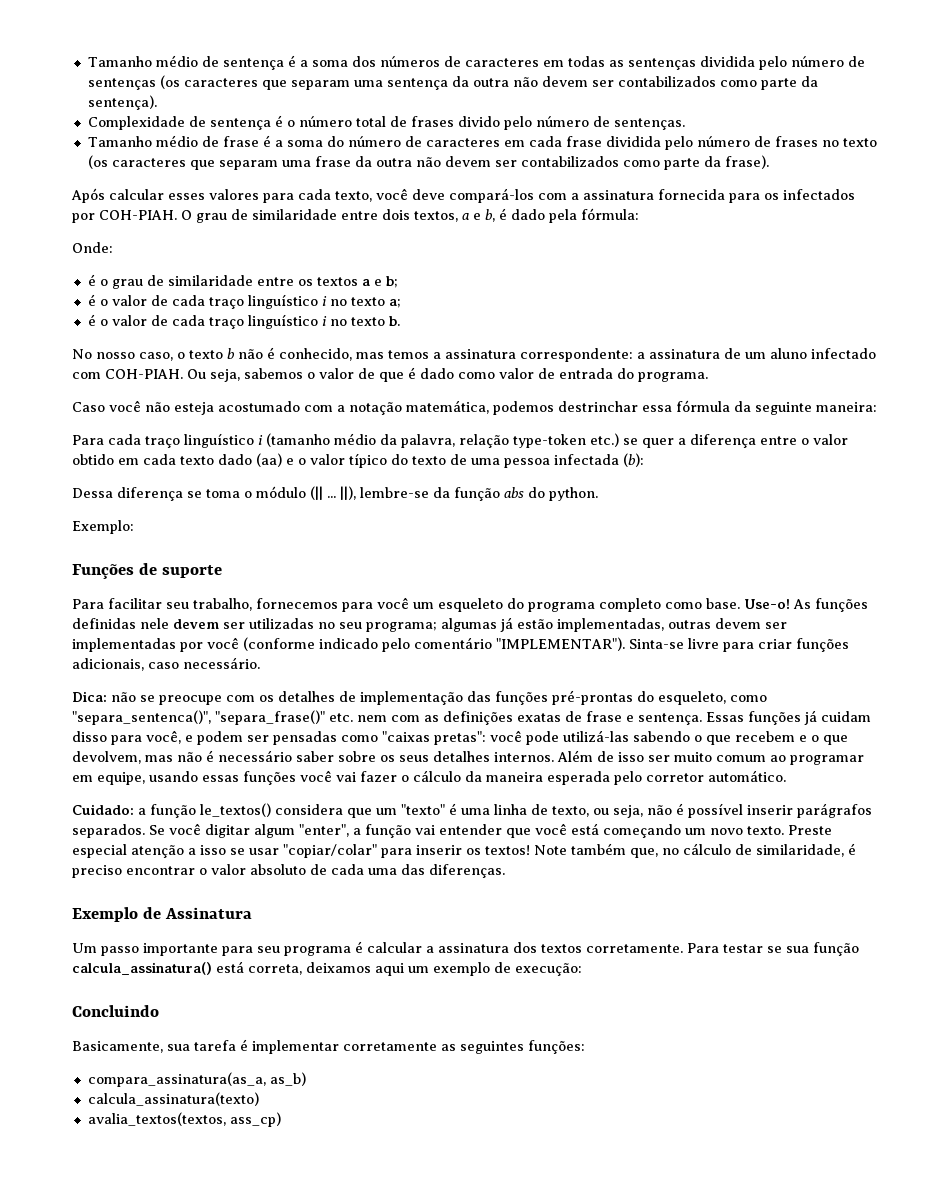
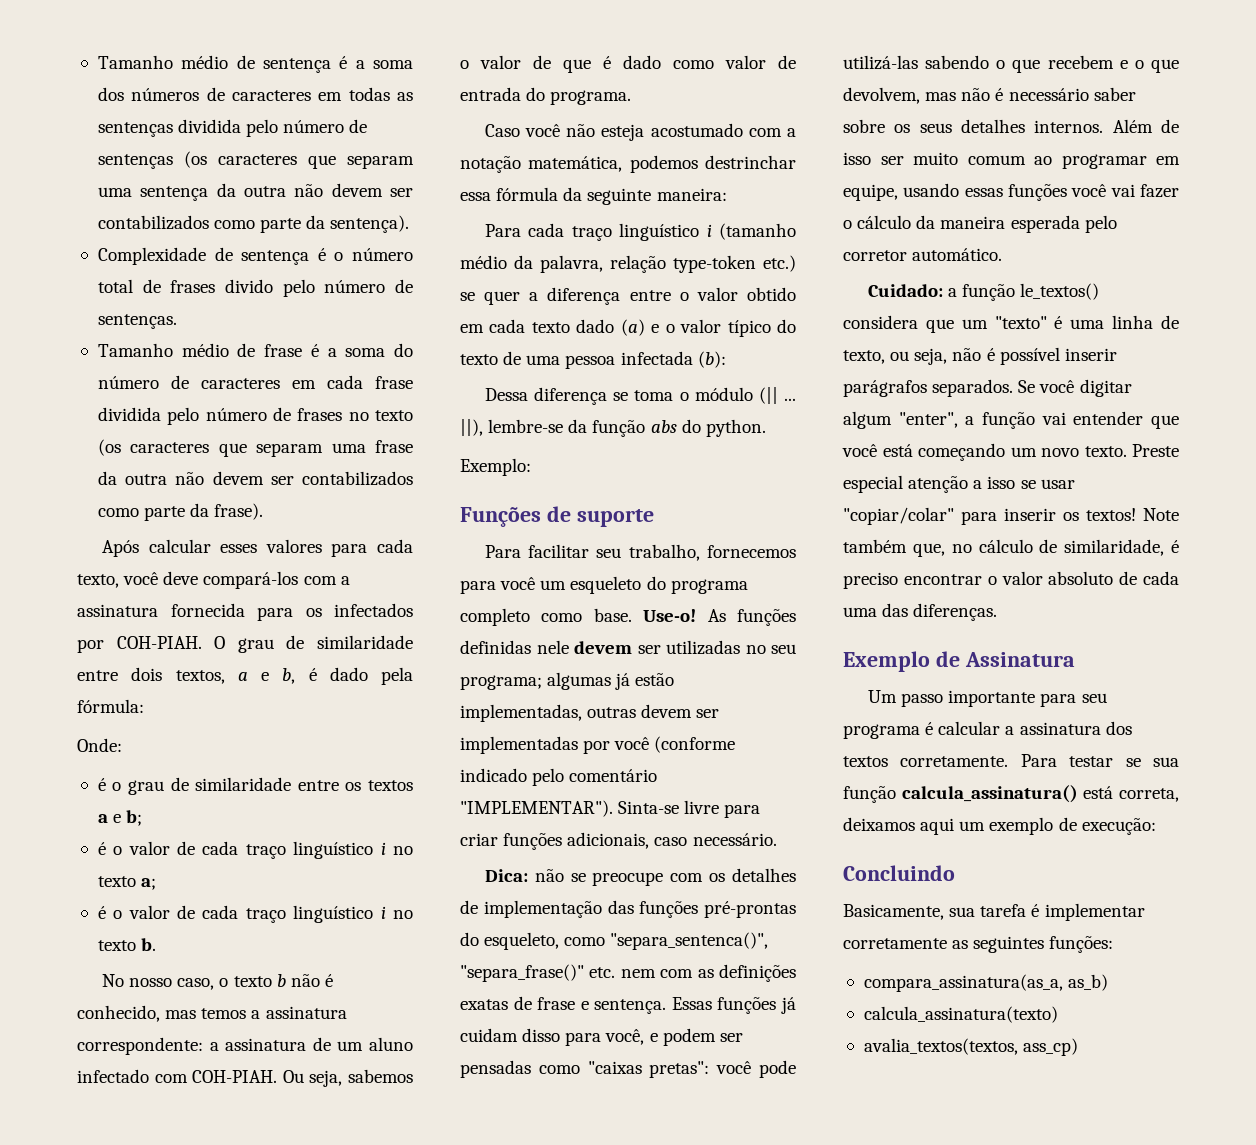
- Para cada traço linguístico i (tamanho médio da palavra, relação type-token etc.) se quer a diferença entre o valor obtido em cada texto dado (aa) e o valor típico do texto de uma pessoa infectada (b):
+ Para cada traço linguístico i (tamanho médio da palavra, relação type-token etc.) se quer a diferença entre o valor obtido em cada texto dado (a) e o valor típico do texto de uma pessoa infectada (b):

